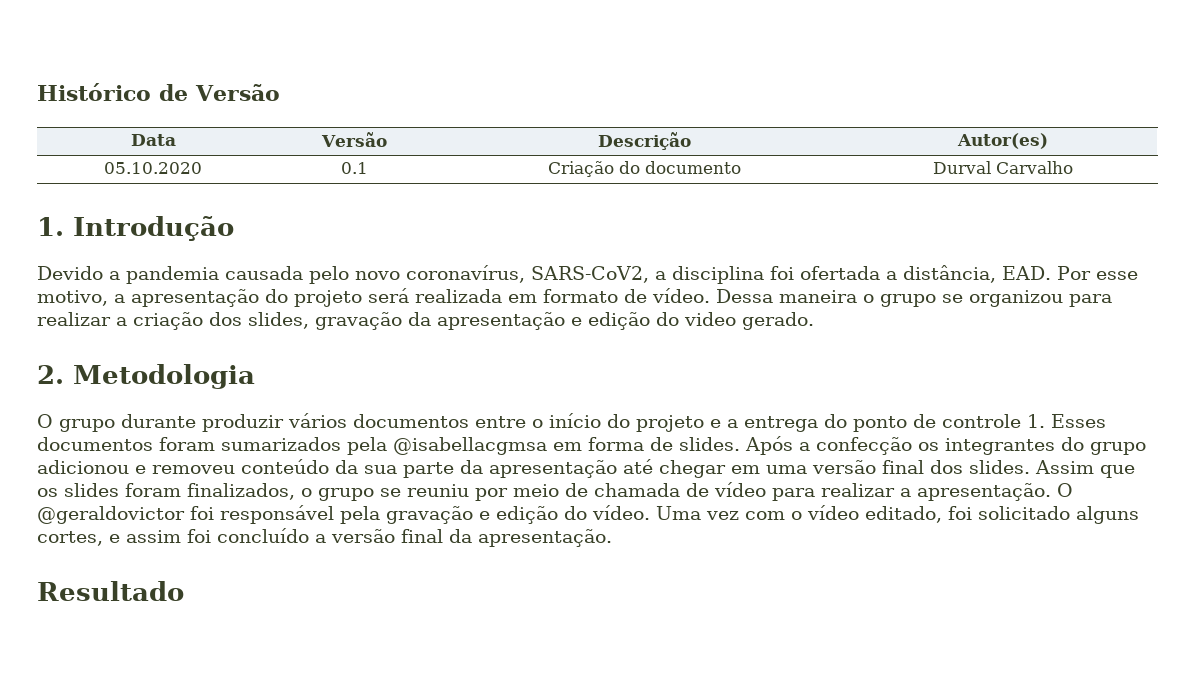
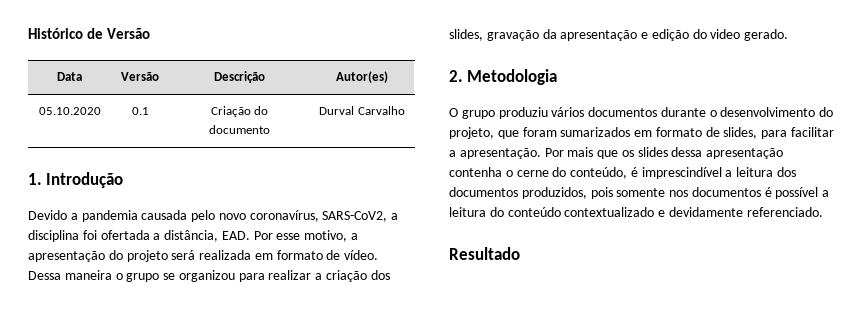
- O grupo durante produzir vários documentos entre o início do projeto e a entrega do ponto de controle 1. Esses documentos foram sumarizados pela @isabellacgmsa em forma de slides. Após a confecção os integrantes do grupo adicionou e removeu conteúdo da sua parte da apresentação até chegar em uma versão final dos slides. Assim que os slides foram finalizados, o grupo se reuniu por meio de chamada de vídeo para realizar a apresentação. O @geraldovictor foi responsável pela gravação e edição do vídeo. Uma vez com o vídeo editado, foi solicitado alguns cortes, e assim foi concluído a versão final da apresentação.
+ O grupo produziu vários documentos durante o desenvolvimento do projeto, que foram sumarizados em formato de slides, para facilitar a apresentação. Por mais que os slides dessa apresentação contenha o cerne do conteúdo, é imprescindível a leitura dos documentos produzidos, pois somente nos documentos é possível a leitura do conteúdo contextualizado e devidamente referenciado.

